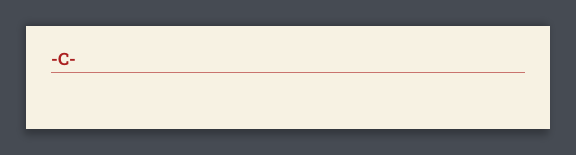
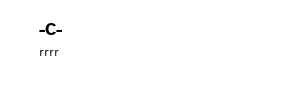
+ rrrr

